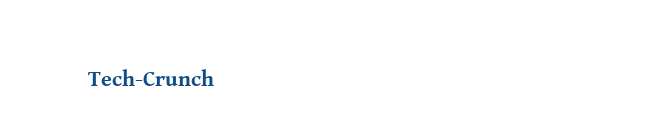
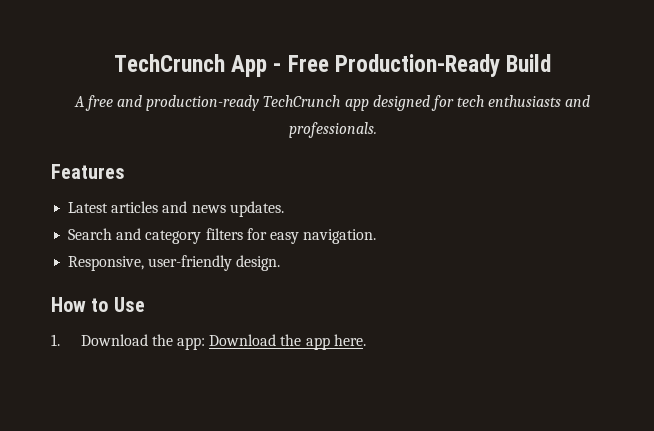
- Tech-Crunch
+ TechCrunch App - Free Production-Ready Build
+ A free and production-ready TechCrunch app designed for tech enthusiasts and professionals.
+ Features
+ Latest articles and news updates.
+ Search and category filters for easy navigation.
+ Responsive, user-friendly design.
+ How to Use
+ 1. Download the app: Download the app here.

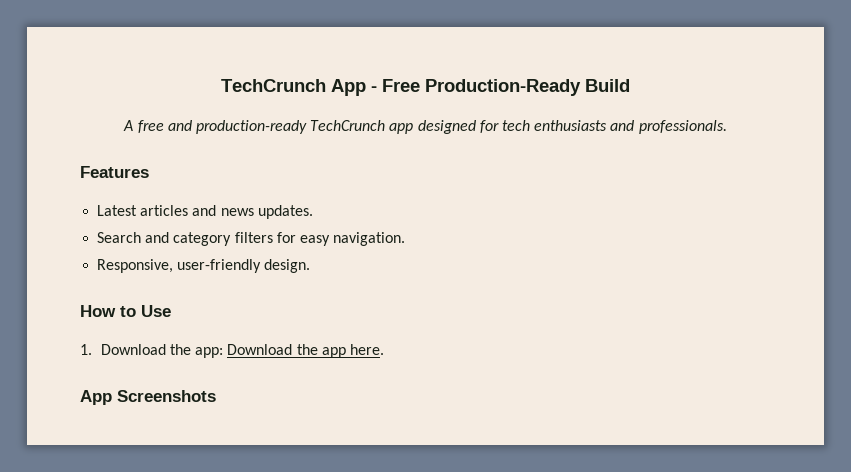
+ App Screenshots

